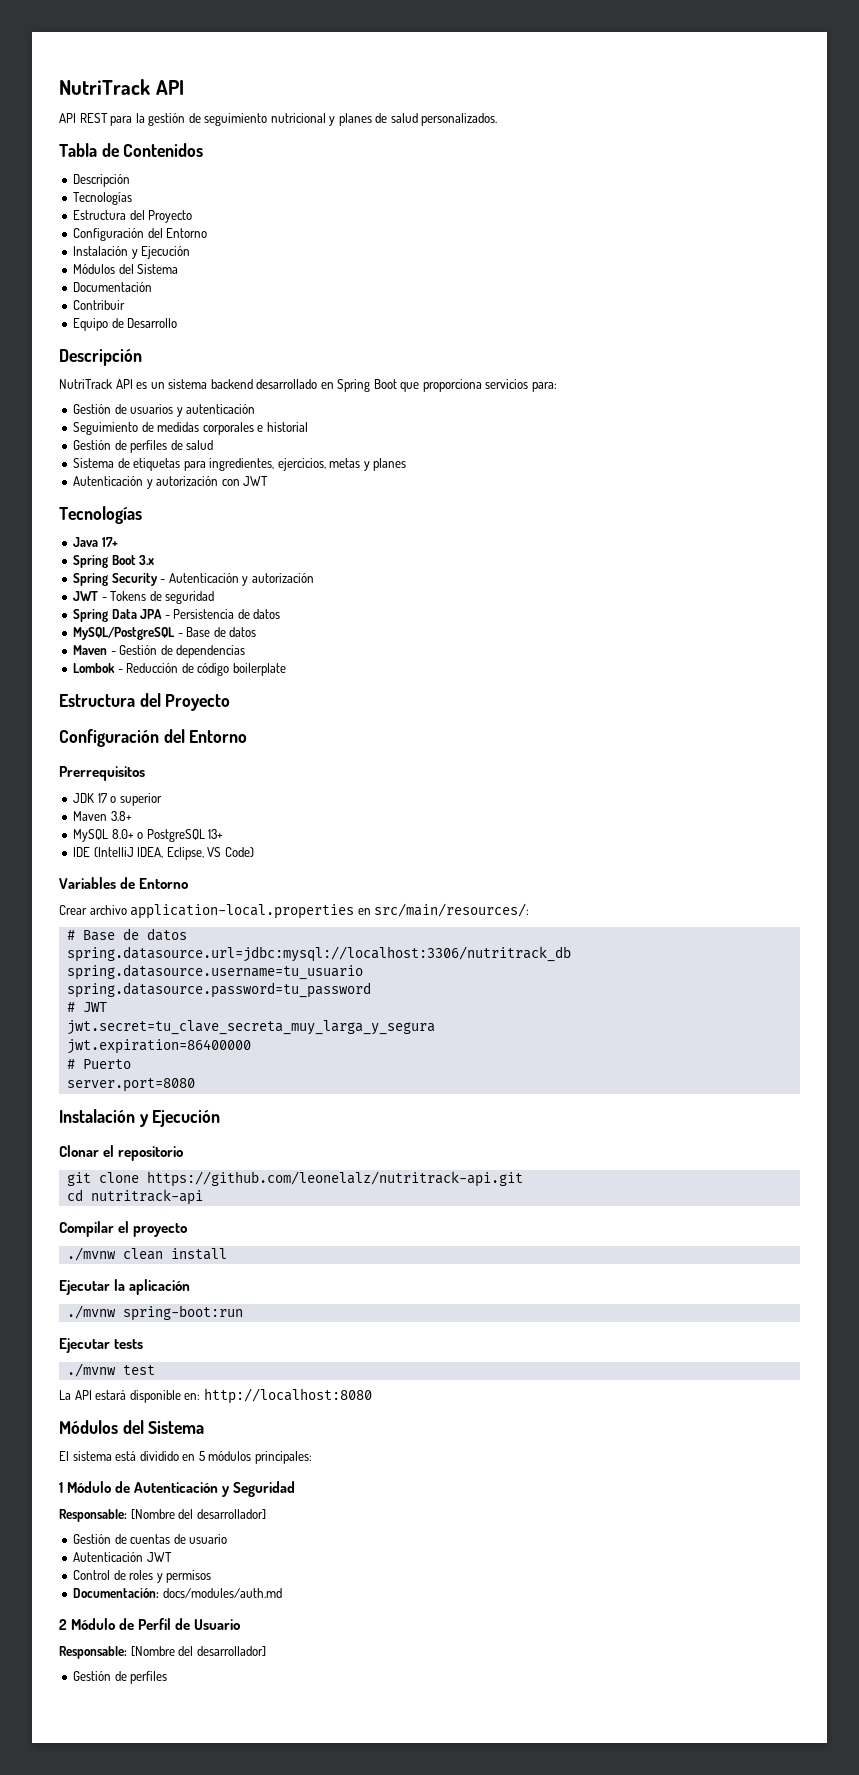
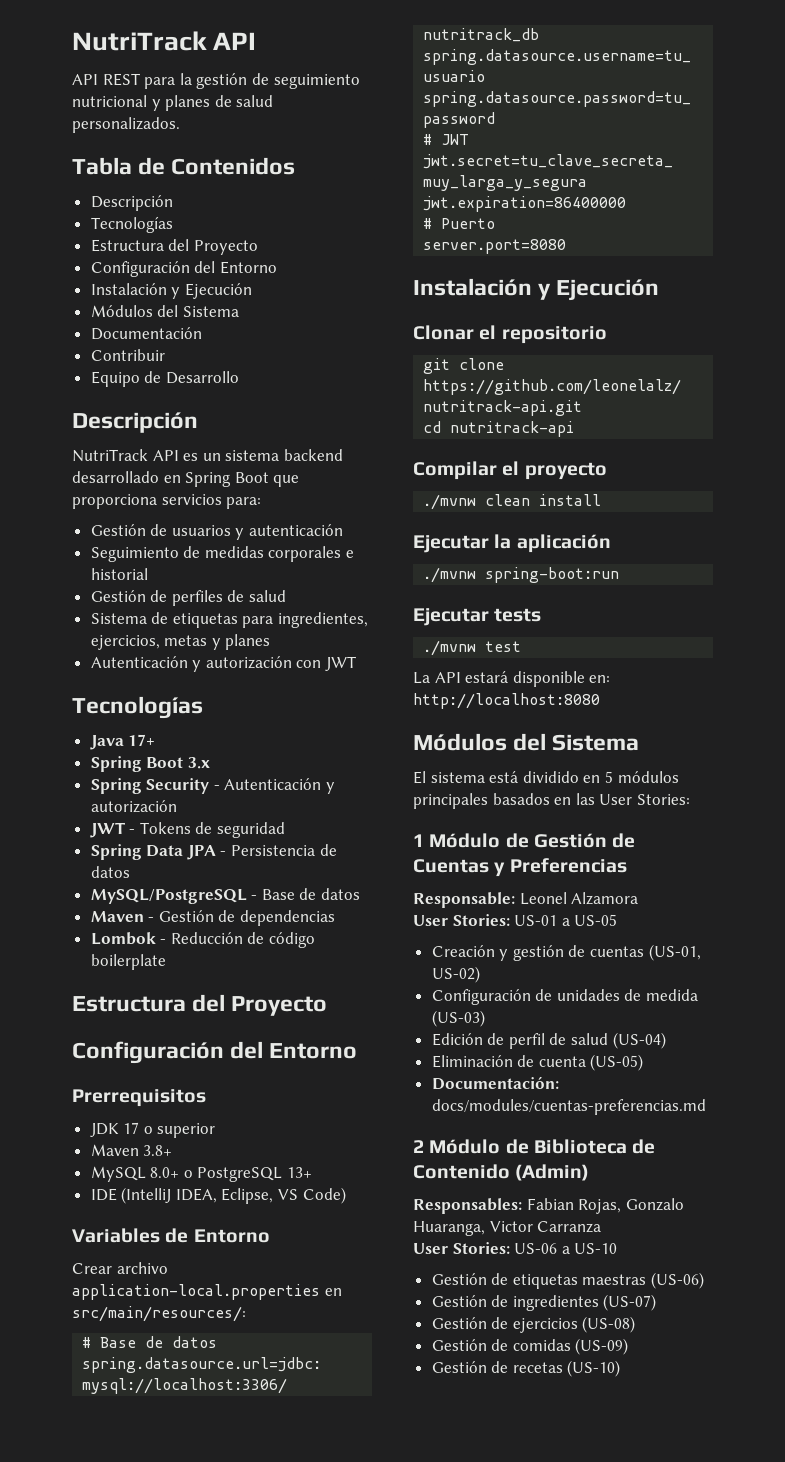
- El sistema está dividido en 5 módulos principales:
- 1 Módulo de Autenticación y Seguridad
- Responsable: [Nombre del desarrollador]
- Gestión de cuentas de usuario
- Autenticación JWT
- Control de roles y permisos
+ El sistema está dividido en 5 módulos principales basados en las User Stories:
+ 1 Módulo de Gestión de Cuentas y Preferencias
+ Responsable: Leonel Alzamora
+ User Stories: US-01 a US-05
+ Creación y gestión de cuentas (US-01, US-02)
+ Configuración de unidades de medida (US-03)
+ Edición de perfil de salud (US-04)
+ Eliminación de cuenta (US-05)
- Documentación: docs/modules/auth.md
+ Documentación: docs/modules/cuentas-preferencias.md
- 2 Módulo de Perfil de Usuario
- Responsable: [Nombre del desarrollador]
- Gestión de perfiles
+ 2 Módulo de Biblioteca de Contenido (Admin)
+ Responsables: Fabian Rojas, Gonzalo Huaranga, Victor Carranza
+ User Stories: US-06 a US-10
+ Gestión de etiquetas maestras (US-06)
+ Gestión de ingredientes (US-07)
+ Gestión de ejercicios (US-08)
+ Gestión de comidas (US-09)
+ Gestión de recetas (US-10)

